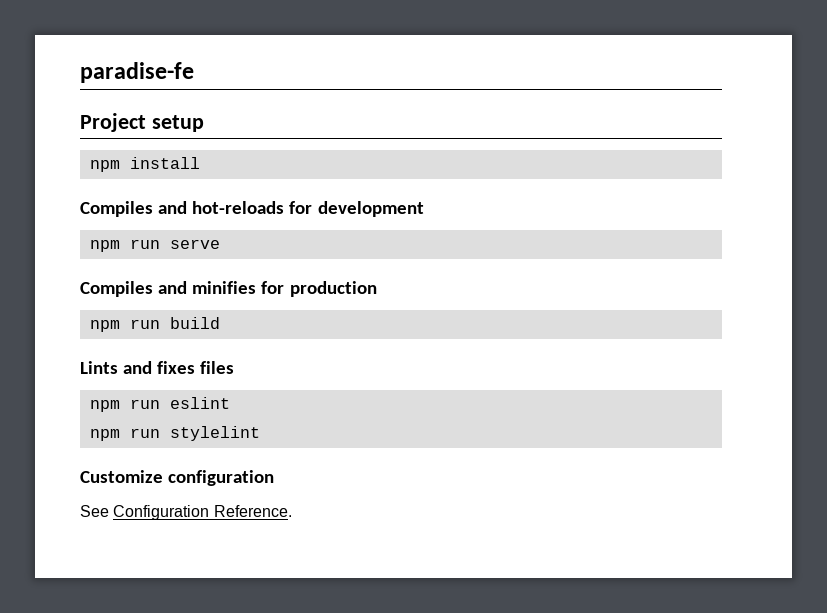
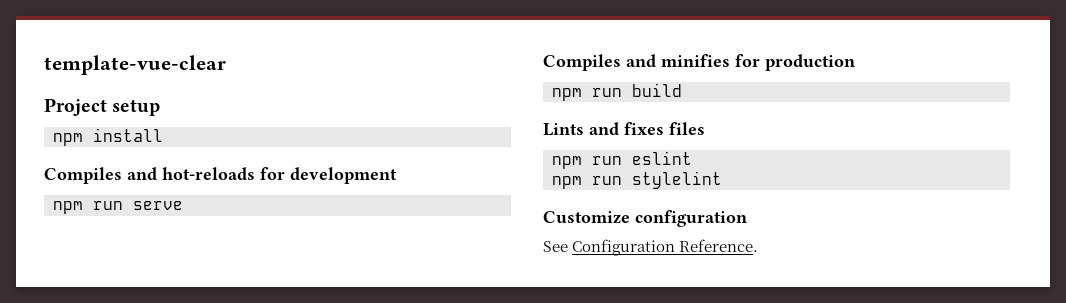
- paradise-fe
+ template-vue-clear

